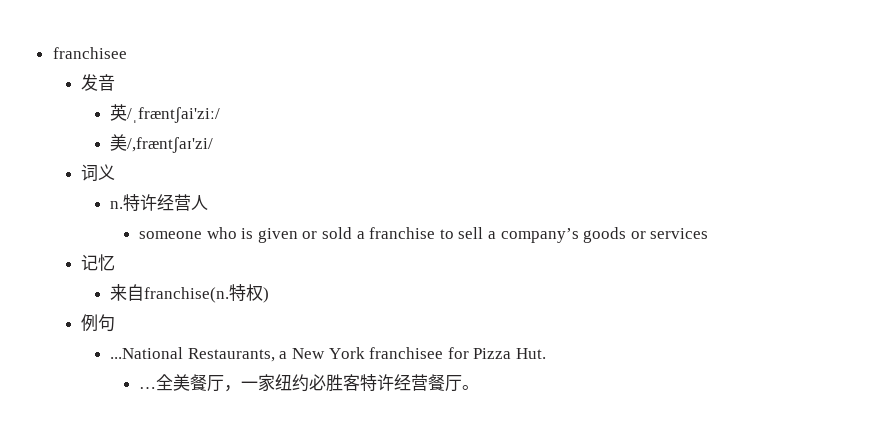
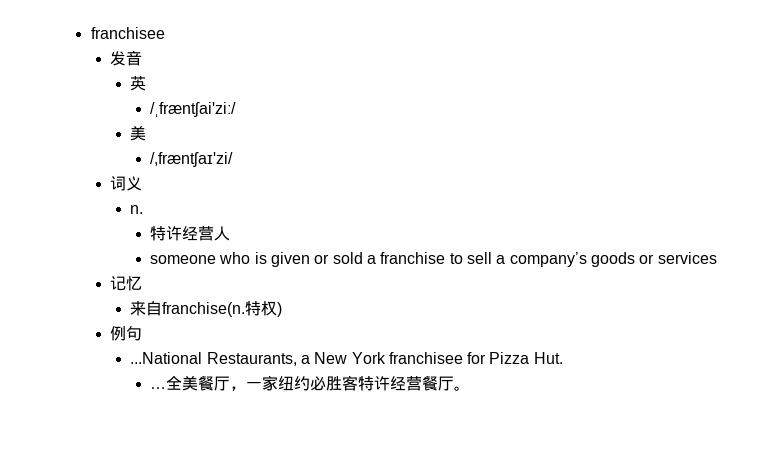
- 英/ˌfræntʃai'ziː/
- 美/,fræntʃaɪ'zi/
+ 英
+ /ˌfræntʃai'ziː/
+ 美
+ /,fræntʃaɪ'zi/
- n.特许经营人
+ n.
+ 特许经营人

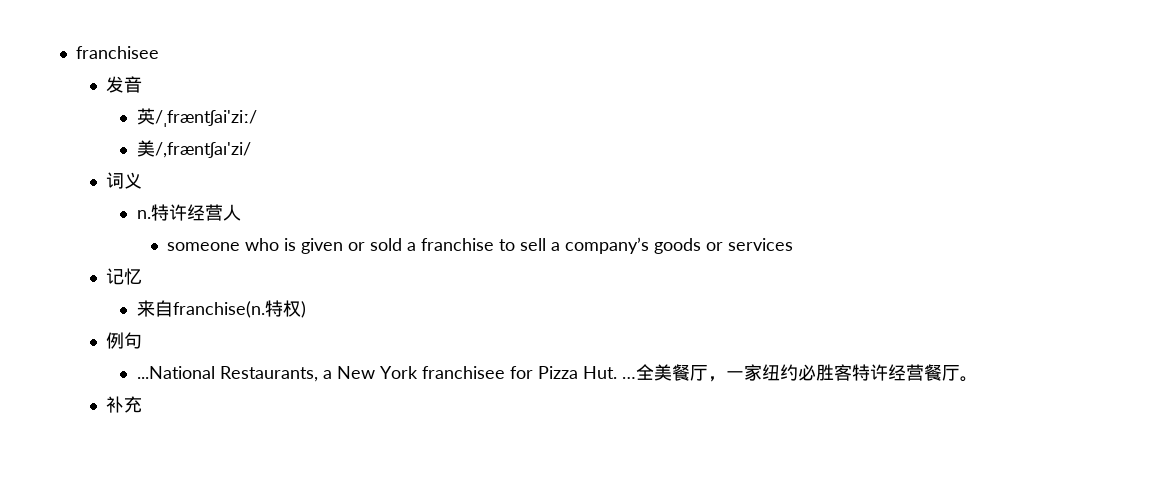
- 英
- /ˌfræntʃai'ziː/
- 美
- /,fræntʃaɪ'zi/
+ 英/ˌfræntʃai'ziː/
+ 美/,fræntʃaɪ'zi/
- n.
- 特许经营人
+ n.特许经营人
- ...National Restaurants, a New York franchisee for Pizza Hut.
- …
+ ...National Restaurants, a New York franchisee for Pizza Hut. …
+ 补充

